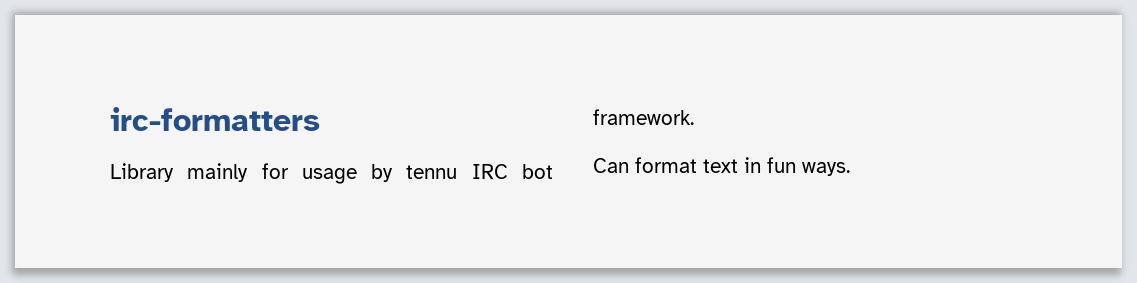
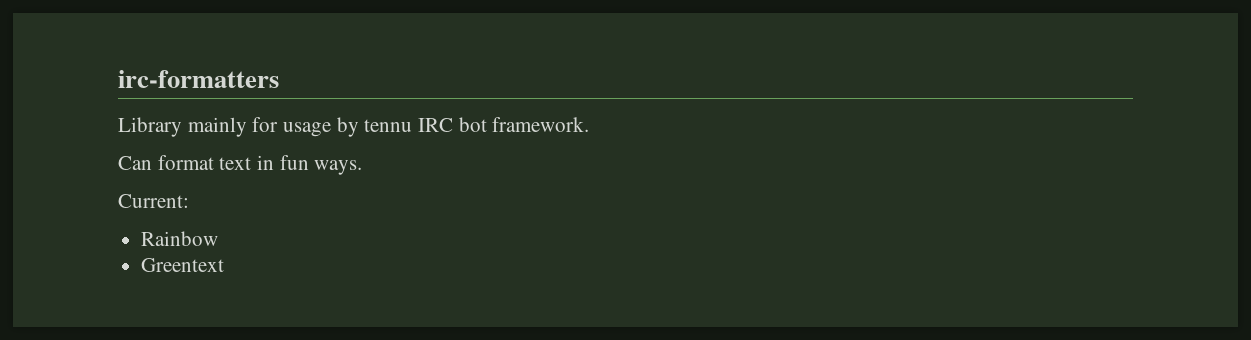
+ Current:
+ Rainbow
+ Greentext

